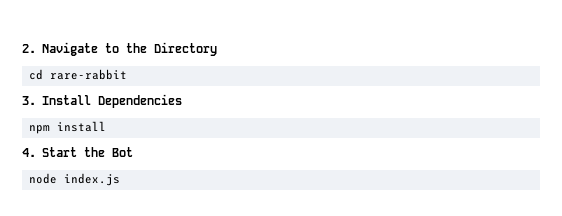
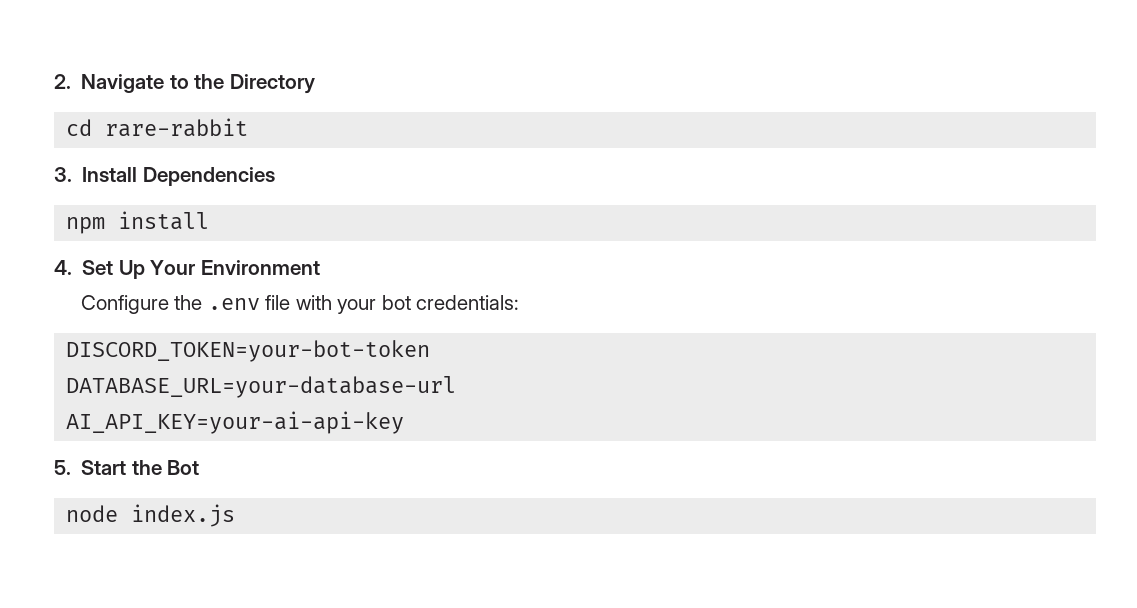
- 4. Start the Bot
+ 4. Set Up Your Environment
+ Configure the .env file with your bot credentials:
+ DISCORD_TOKEN=your-bot-token
+ DATABASE_URL=your-database-url
+ AI_API_KEY=your-ai-api-key
+ 5. Start the Bot

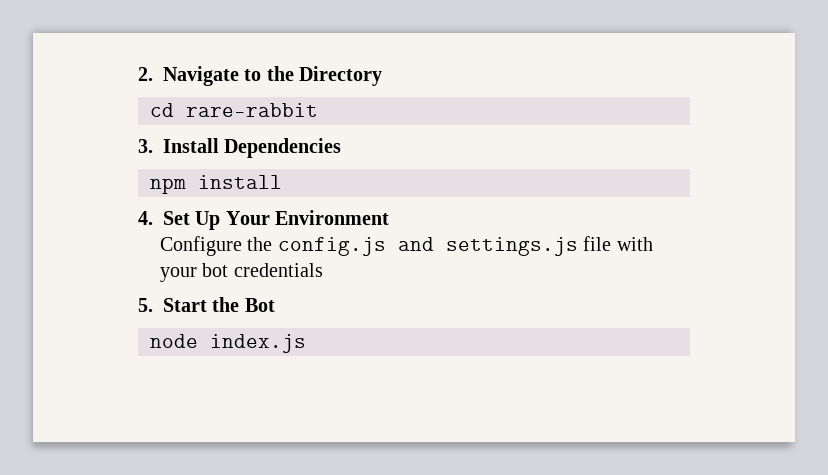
- Configure the .env file with your bot credentials:
- DISCORD_TOKEN=your-bot-token
- DATABASE_URL=your-database-url
- AI_API_KEY=your-ai-api-key
+ Configure the config.js and settings.js file with your bot credentials

